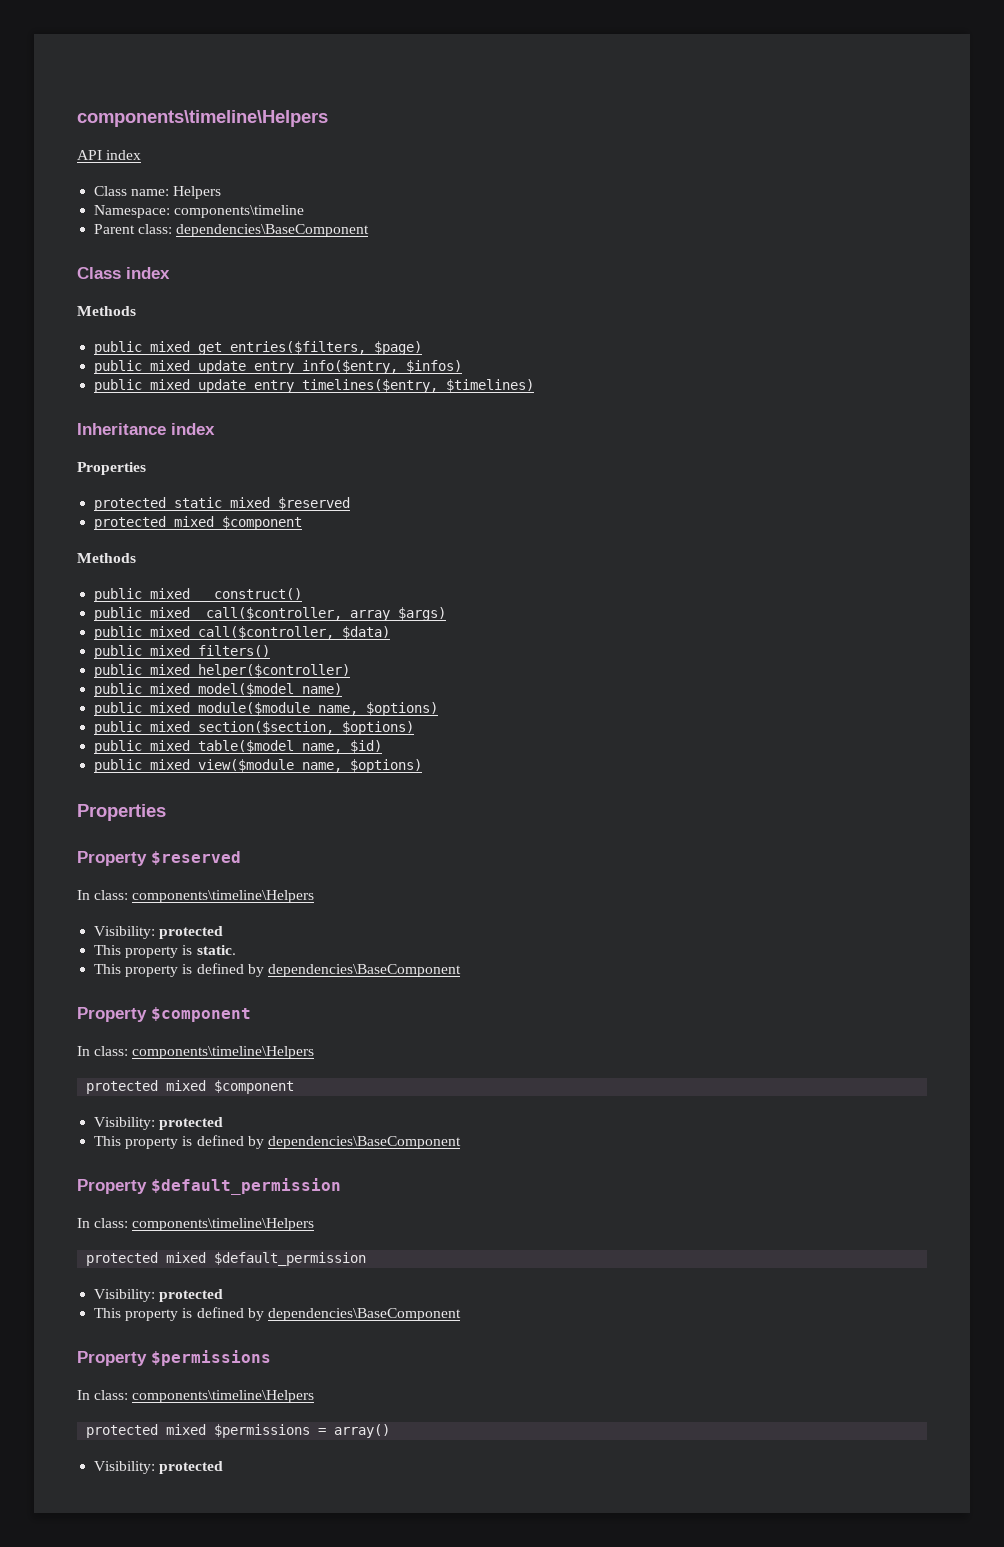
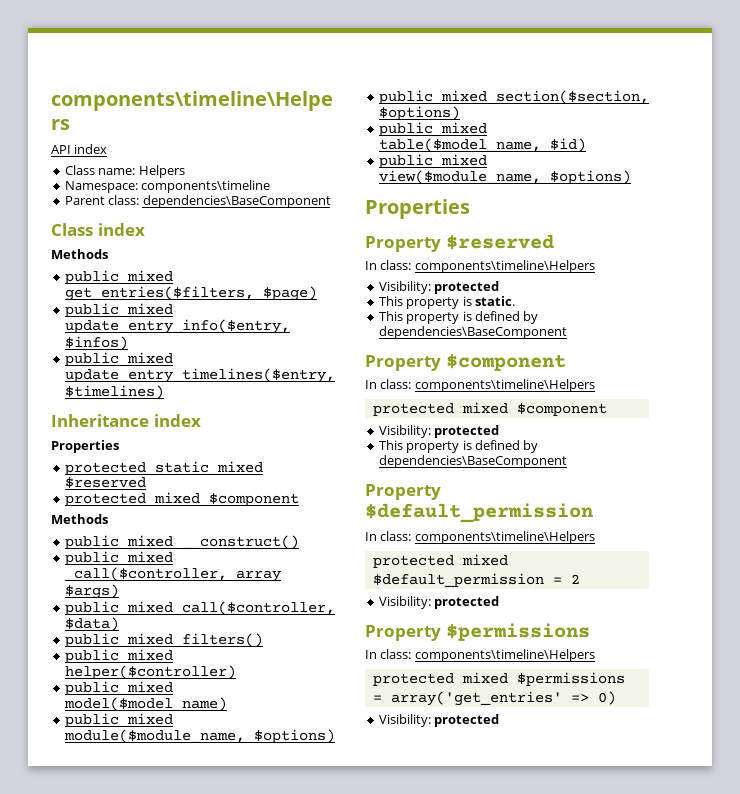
- protected mixed $default_permission
+ protected mixed $default_permission = 2
  Visibility: protected
- This property is defined by dependencies\BaseComponent
- protected mixed $permissions = array()
+ protected mixed $permissions = array('get_entries' => 0)

